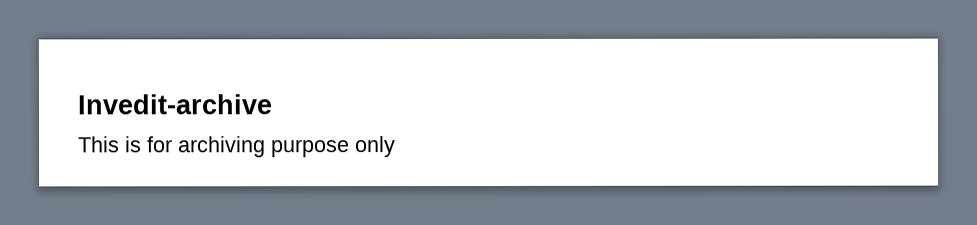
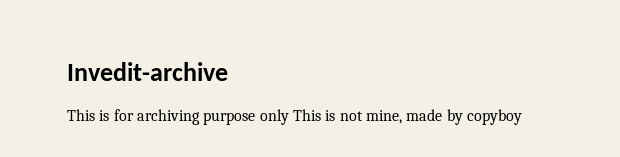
- This is for archiving purpose only
+ This is for archiving purpose only This is not mine, made by copyboy

